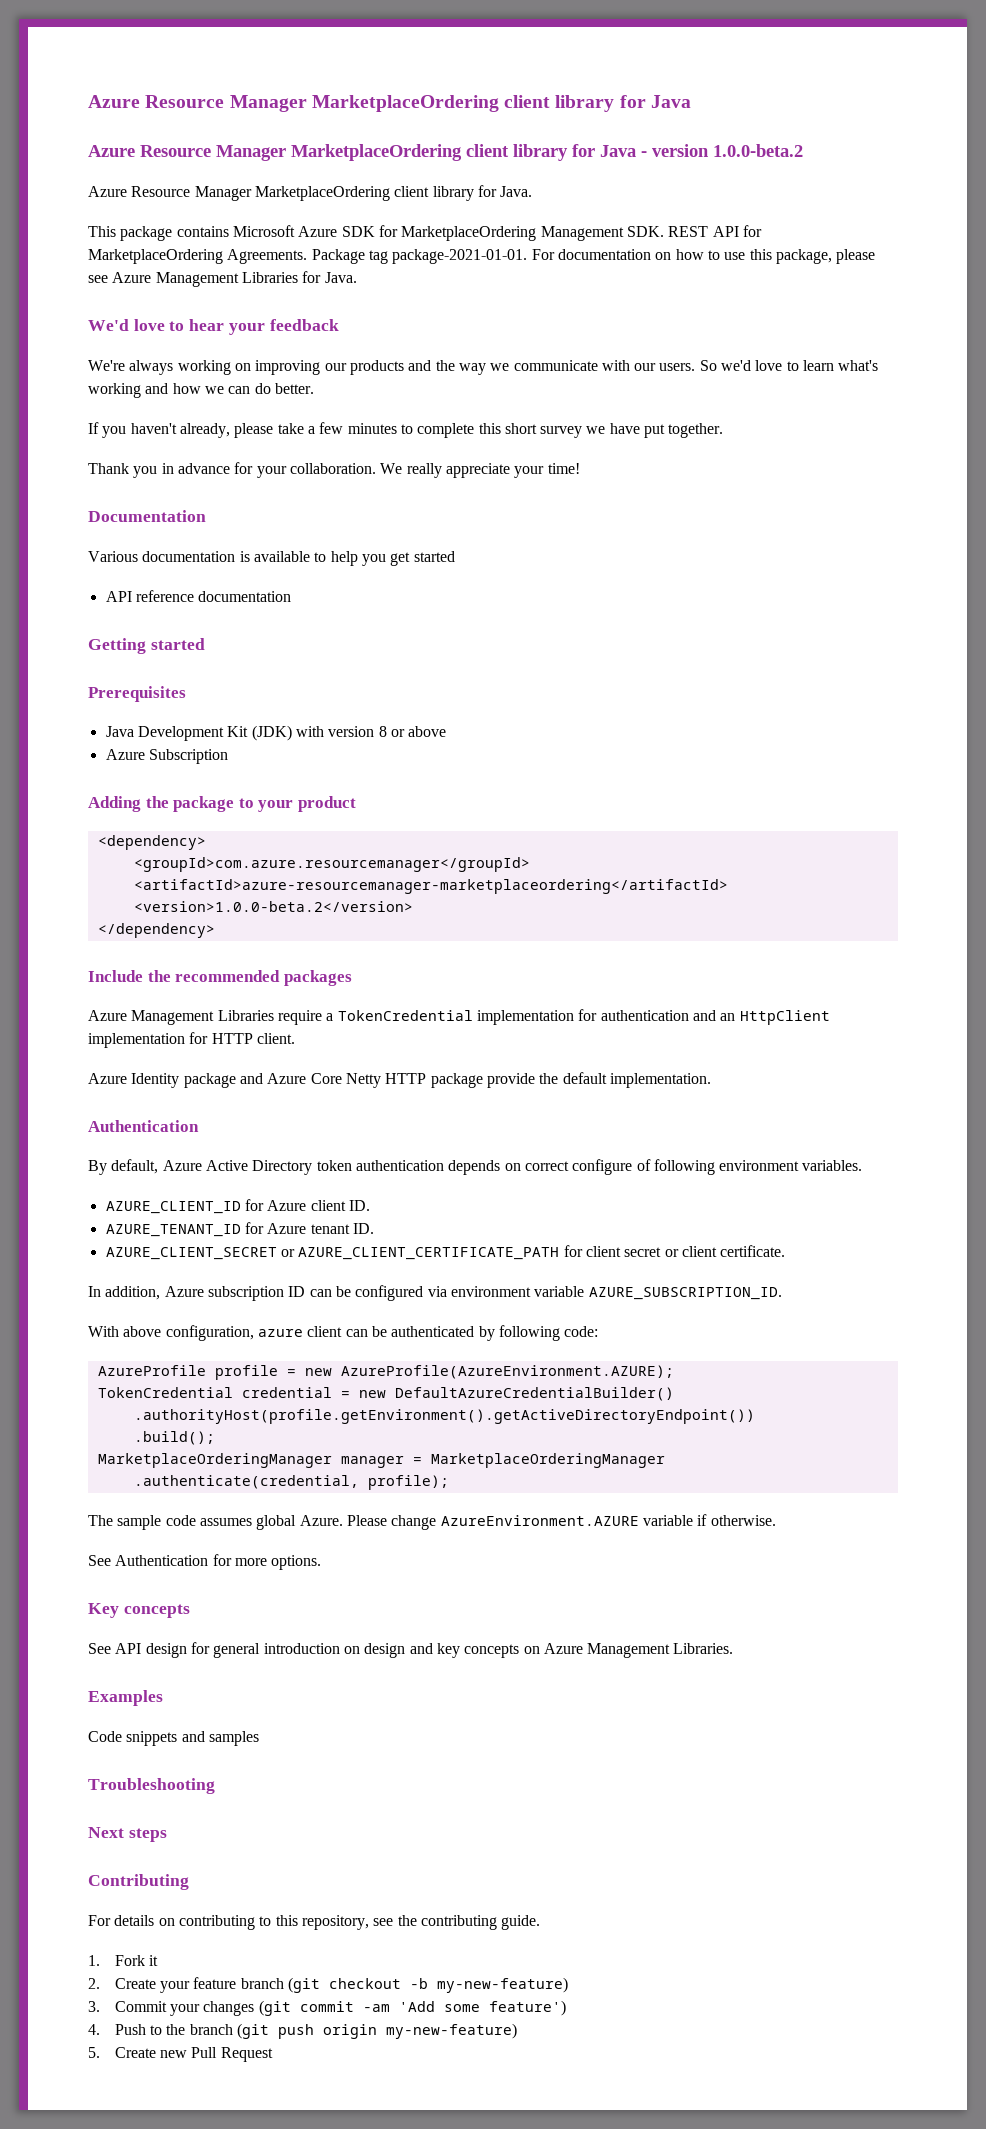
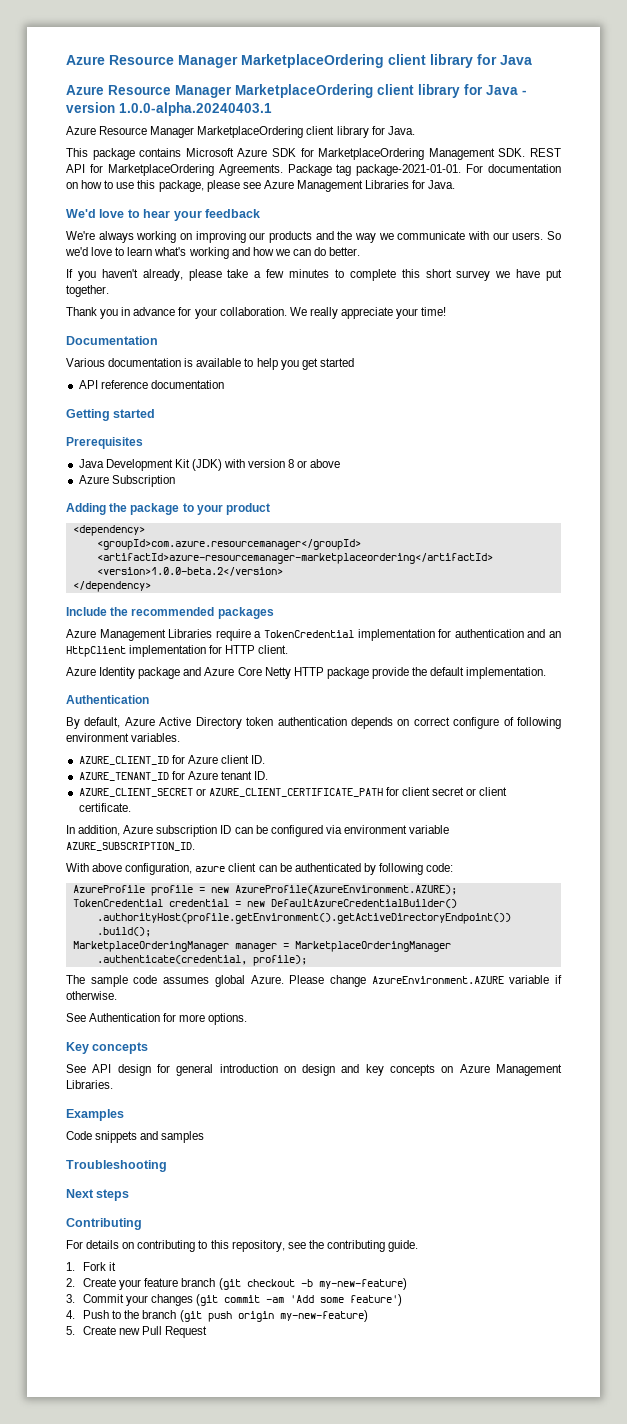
- Azure Resource Manager MarketplaceOrdering client library for Java - version 1.0.0-beta.2
+ Azure Resource Manager MarketplaceOrdering client library for Java - version 1.0.0-alpha.20240403.1

